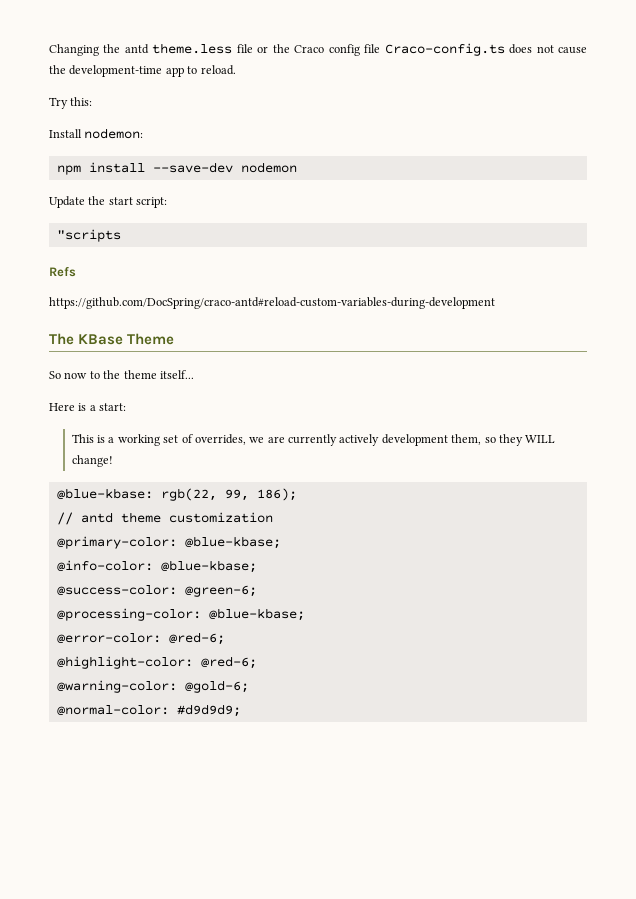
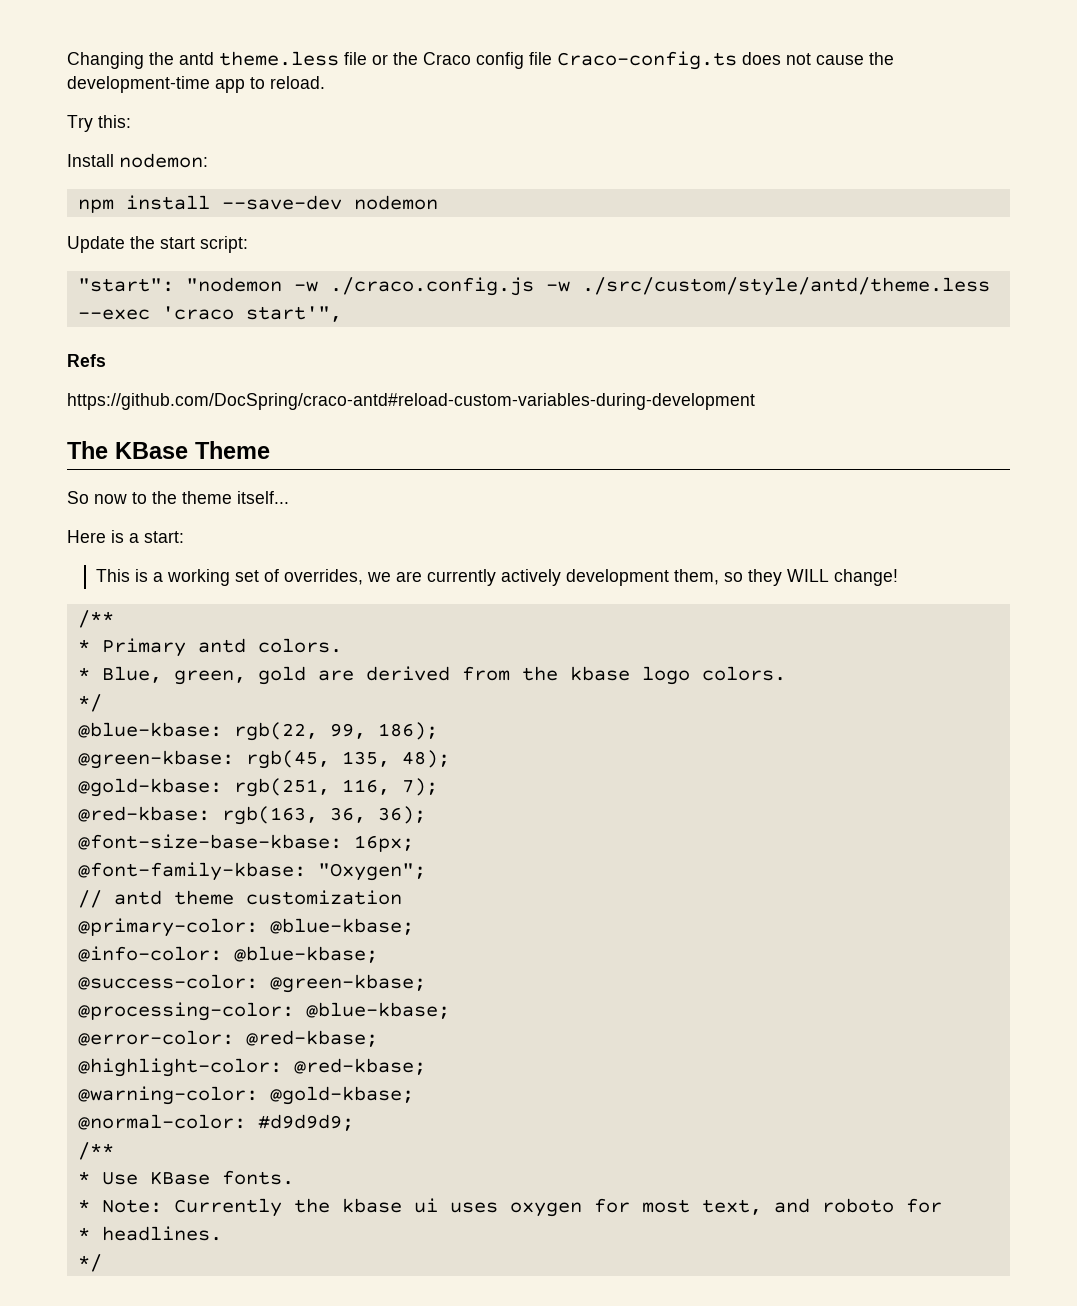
- "scripts
+ "start": "nodemon -w ./craco.config.js -w ./src/custom/style/antd/theme.less --exec 'craco start'",
  This is a working set of overrides, we are currently actively development them, so they WILL change!
+ /**
+ * Primary antd colors.
+ * Blue, green, gold are derived from the kbase logo colors.
+ */
  @blue-kbase: rgb(22, 99, 186);
+ @green-kbase: rgb(45, 135, 48);
+ @gold-kbase: rgb(251, 116, 7);
+ @red-kbase: rgb(163, 36, 36);
+ @font-size-base-kbase: 16px;
+ @font-family-kbase: "Oxygen";
- @success-color: @green-6;
+ @success-color: @green-kbase;
- @error-color: @red-6;
+ @error-color: @red-kbase;
- @highlight-color: @red-6;
+ @highlight-color: @red-kbase;
- @warning-color: @gold-6;
+ @warning-color: @gold-kbase;
  @normal-color: #d9d9d9;
+ /**
+ * Use KBase fonts.
+ * Note: Currently the kbase ui uses oxygen for most text, and roboto for
+ * headlines.
+ */

